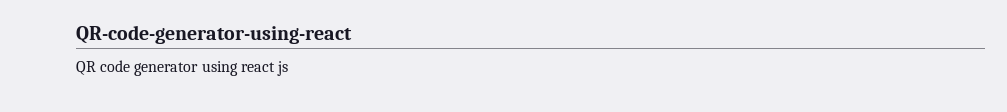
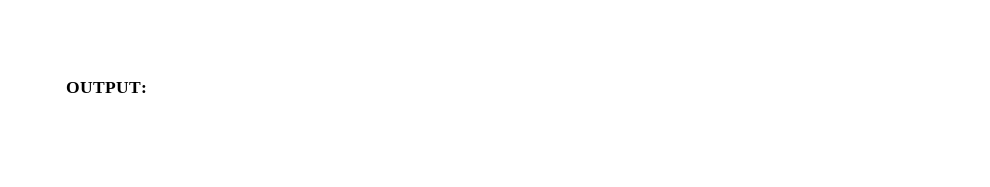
- QR-code-generator-using-react
- QR code generator using react js
+ OUTPUT:

